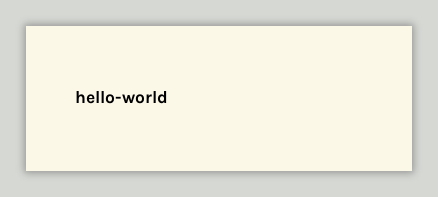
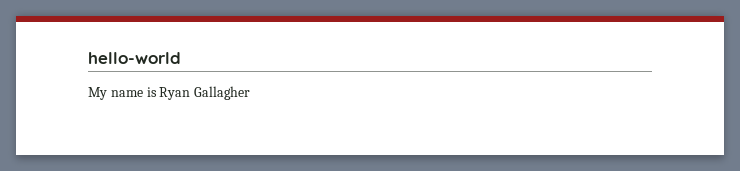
+ My name is Ryan Gallagher

